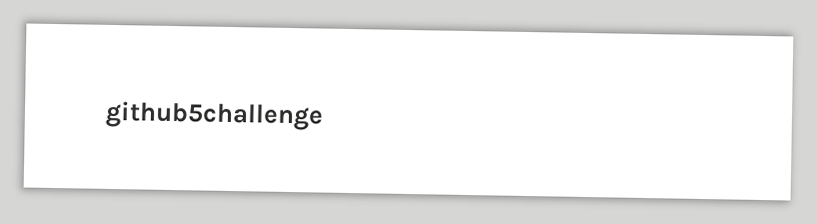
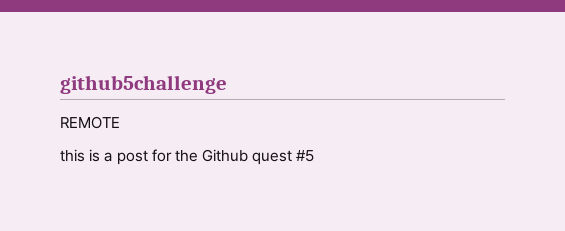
+ REMOTE
+ this is a post for the Github quest #5

